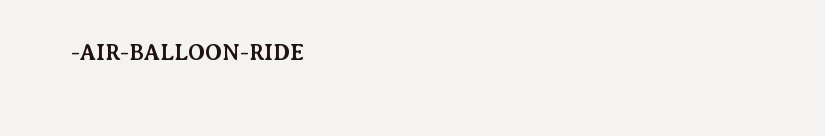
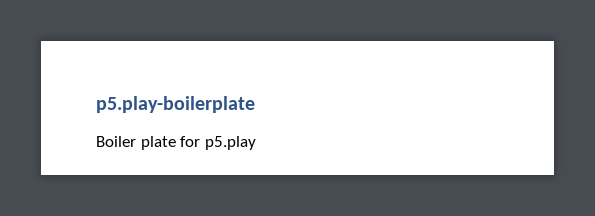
- -AIR-BALLOON-RIDE
+ p5.play-boilerplate
+ Boiler plate for p5.play

